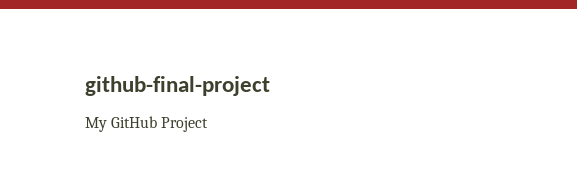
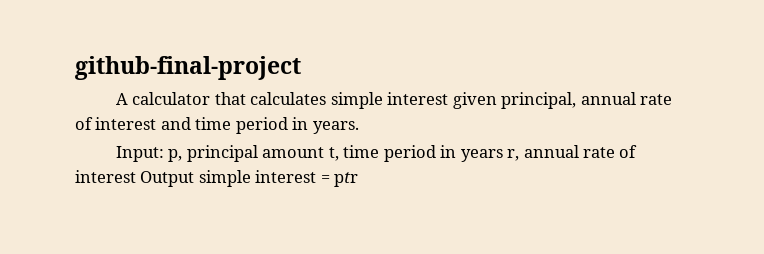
- My GitHub Project
+ A calculator that calculates simple interest given principal, annual rate of interest and time period in years.
+ Input: p, principal amount t, time period in years r, annual rate of interest Output simple interest = ptr

